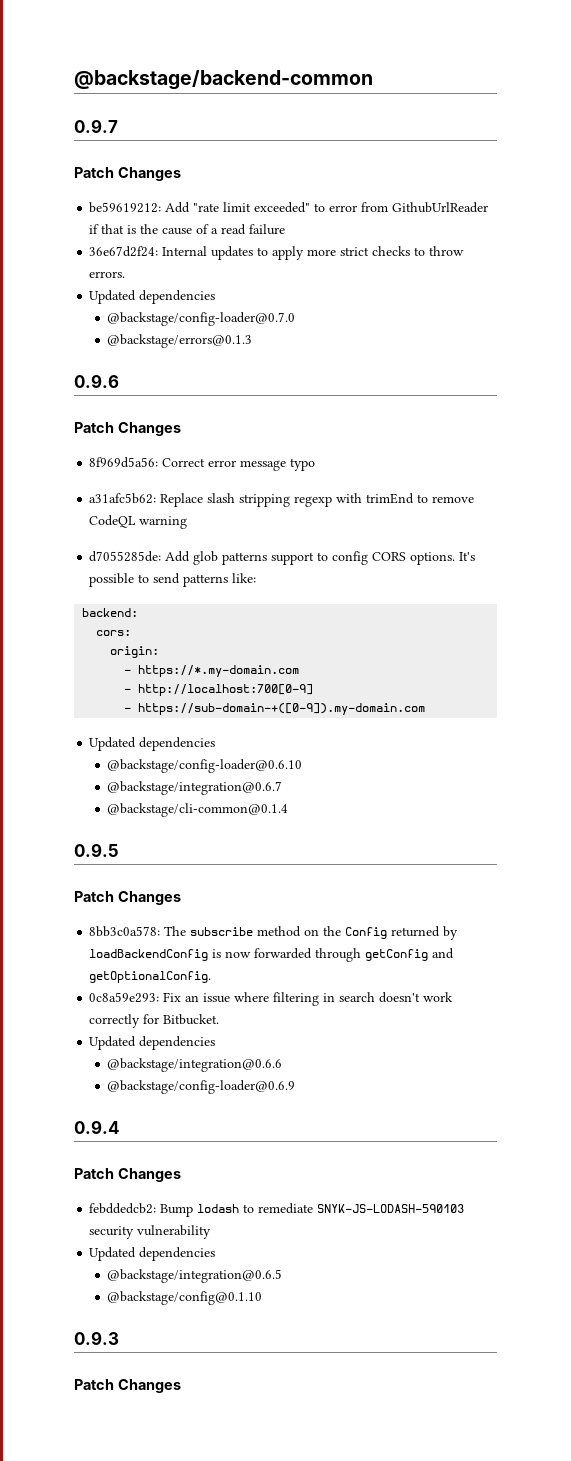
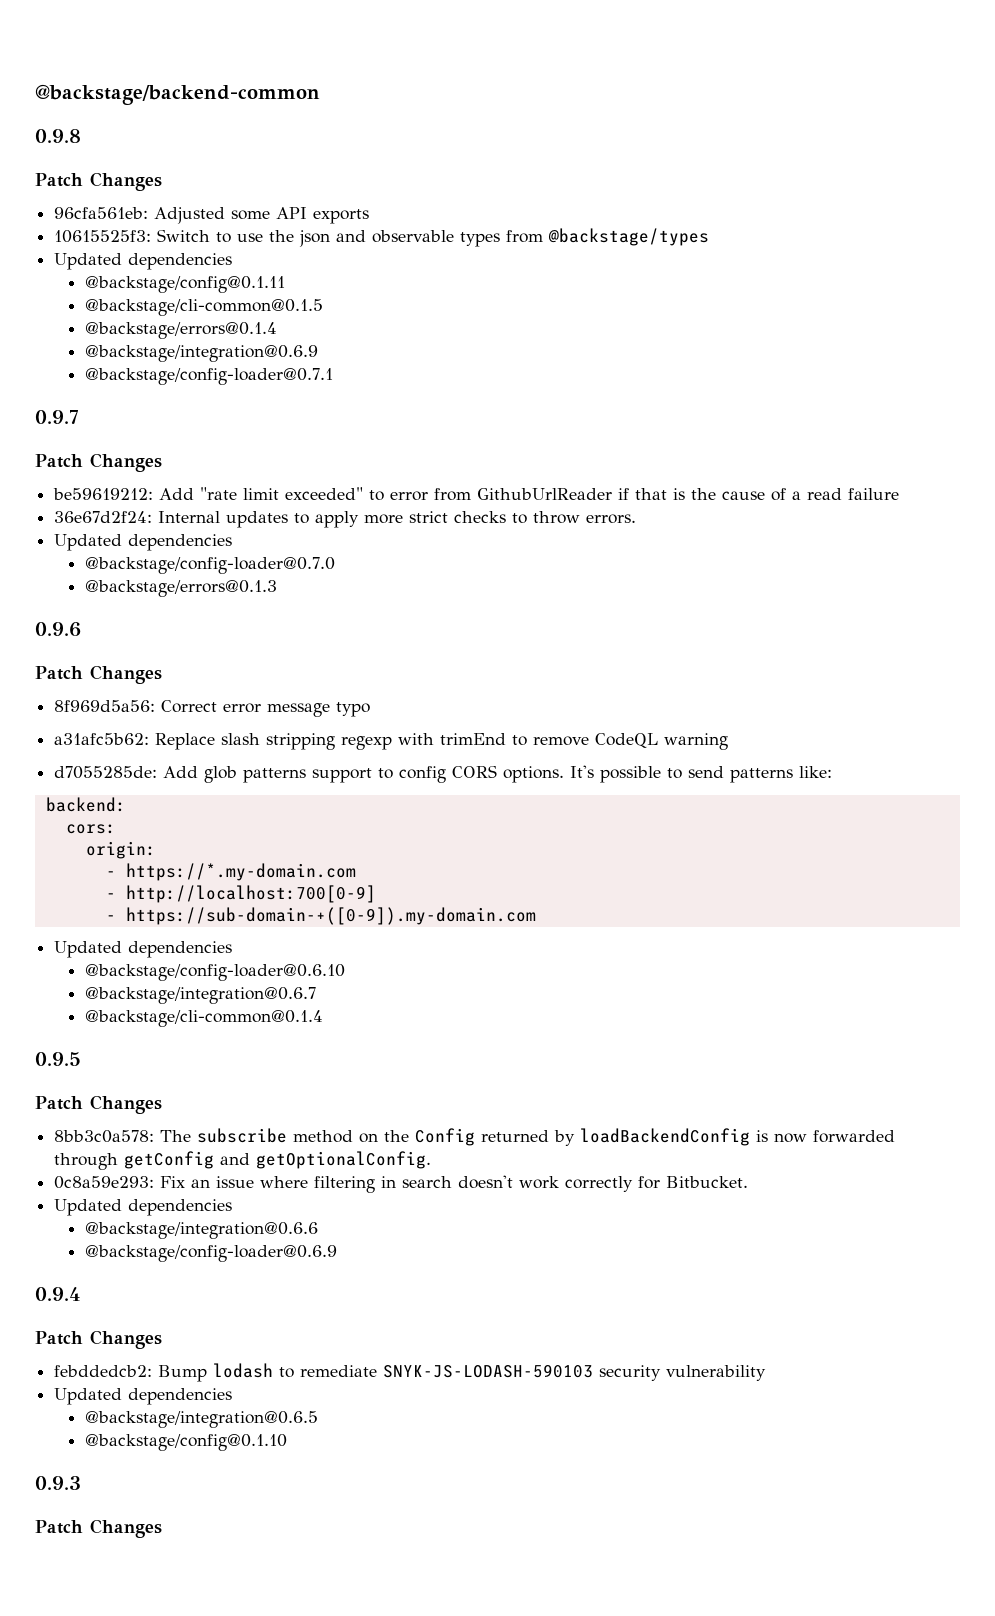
+ 0.9.8
+ Patch Changes
+ 96cfa561eb: Adjusted some API exports
+ 10615525f3: Switch to use the json and observable types from @backstage/types
+ Updated dependencies
+ @backstage/config@0.1.11
+ @backstage/cli-common@0.1.5
+ @backstage/errors@0.1.4
+ @backstage/integration@0.6.9
+ @backstage/config-loader@0.7.1

